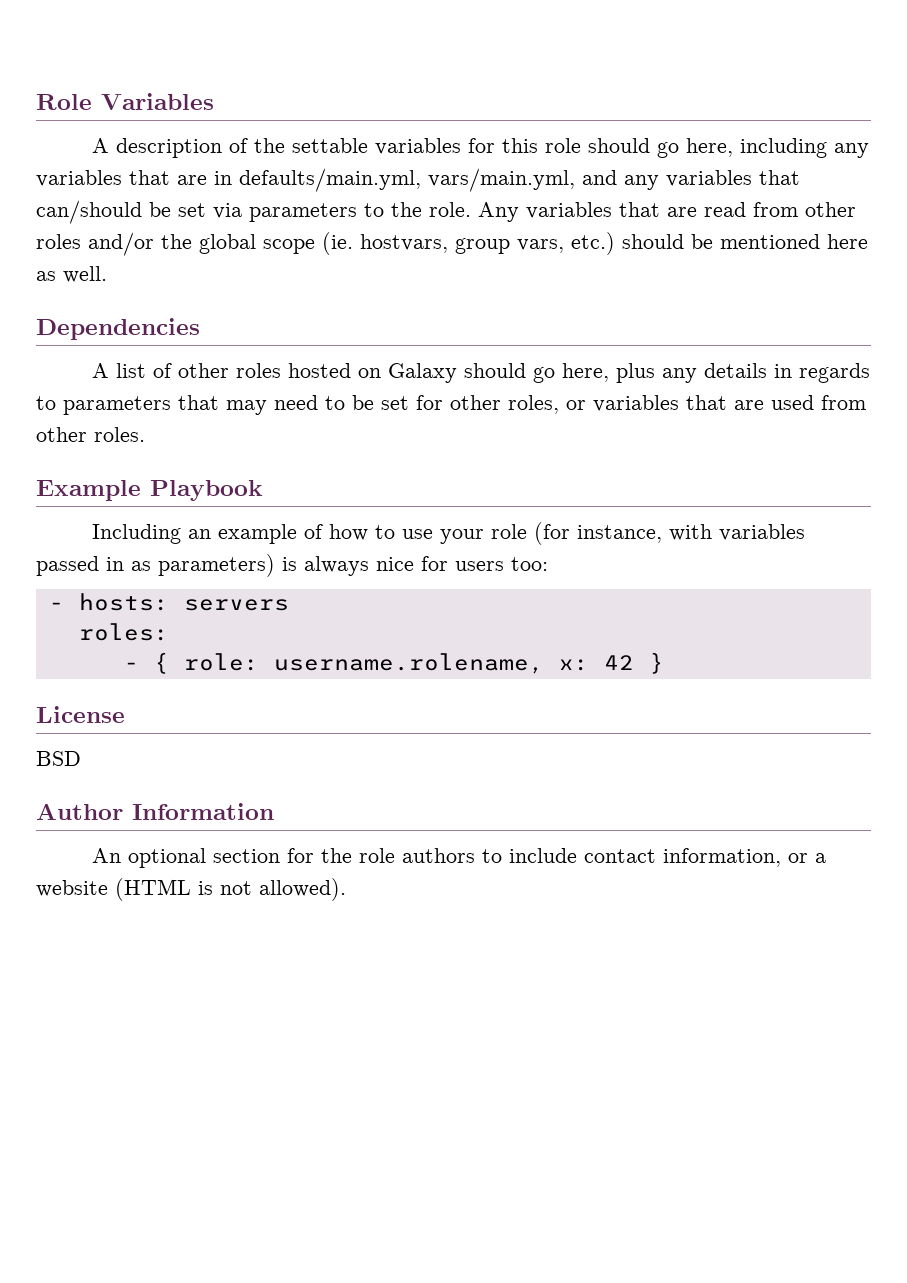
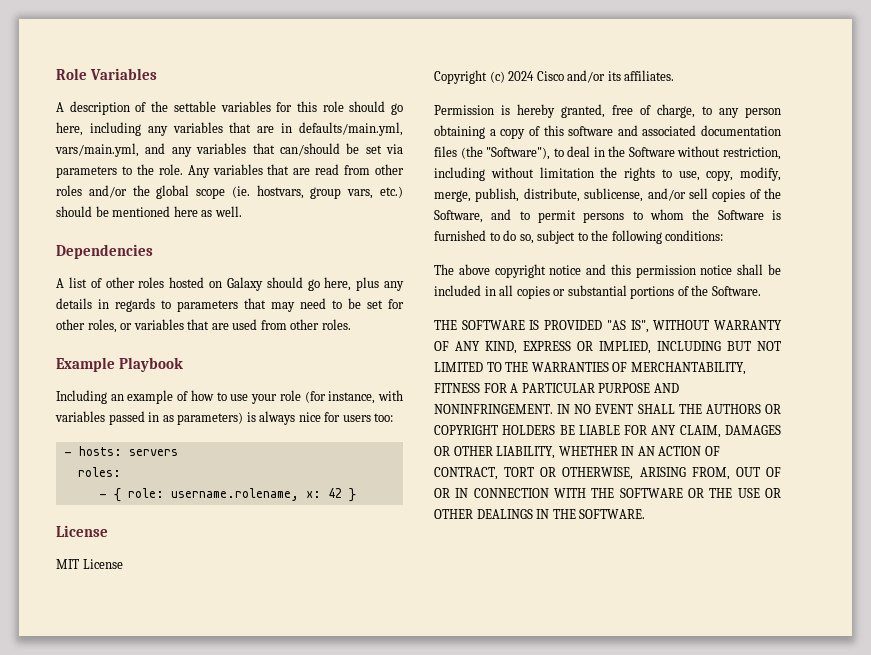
- BSD
- Author Information
- An optional section for the role authors to include contact information, or a website (HTML is not allowed).
+ MIT License
+ Copyright (c) 2024 Cisco and/or its affiliates.
+ Permission is hereby granted, free of charge, to any person obtaining a copy of this software and associated documentation files (the "Software"), to deal in the Software without restriction, including without limitation the rights to use, copy, modify, merge, publish, distribute, sublicense, and/or sell copies of the Software, and to permit persons to whom the Software is furnished to do so, subject to the following conditions:
+ The above copyright notice and this permission notice shall be included in all copies or substantial portions of the Software.
+ THE SOFTWARE IS PROVIDED "AS IS", WITHOUT WARRANTY OF ANY KIND, EXPRESS OR IMPLIED, INCLUDING BUT NOT LIMITED TO THE WARRANTIES OF MERCHANTABILITY, FITNESS FOR A PARTICULAR PURPOSE AND NONINFRINGEMENT. IN NO EVENT SHALL THE AUTHORS OR COPYRIGHT HOLDERS BE LIABLE FOR ANY CLAIM, DAMAGES OR OTHER LIABILITY, WHETHER IN AN ACTION OF CONTRACT, TORT OR OTHERWISE, ARISING FROM, OUT OF OR IN CONNECTION WITH THE SOFTWARE OR THE USE OR OTHER DEALINGS IN THE SOFTWARE.

